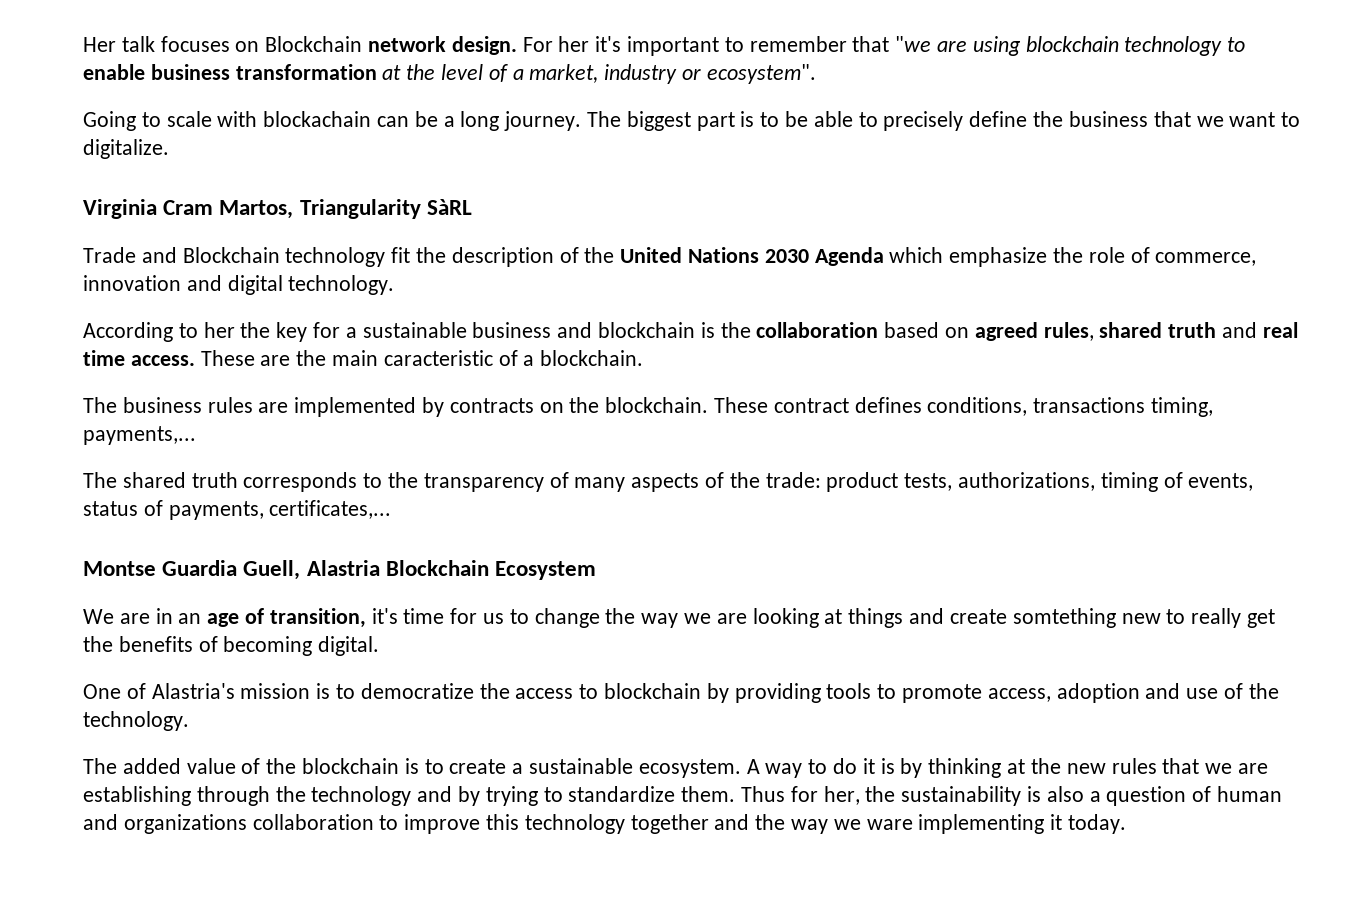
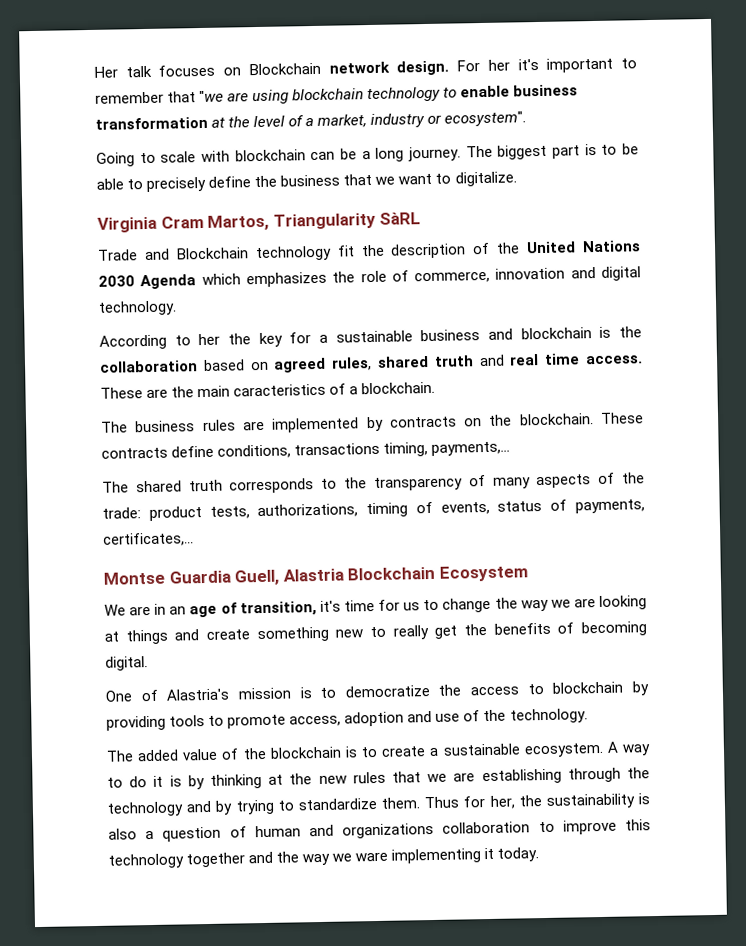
- Going to scale with blockachain can be a long journey.
+ Going to scale with blockchain can be a long journey.
- Trade and Blockchain technology fit the description of the United Nations 2030 Agenda which emphasize the role of commerce, innovation and digital technology.
+ Trade and Blockchain technology fit the description of the United Nations 2030 Agenda which emphasizes the role of commerce, innovation and digital technology.
- These are the main caracteristic of a blockchain.
+ These are the main caracteristics of a blockchain.
- These contract defines conditions, transactions timing, payments,...
+ These contracts define conditions, transactions timing, payments,...
- We are in an age of transition, it's time for us to change the way we are looking at things and create somtething new to really get the benefits of becoming digital.
+ We are in an age of transition, it's time for us to change the way we are looking at things and create something new to really get the benefits of becoming digital.

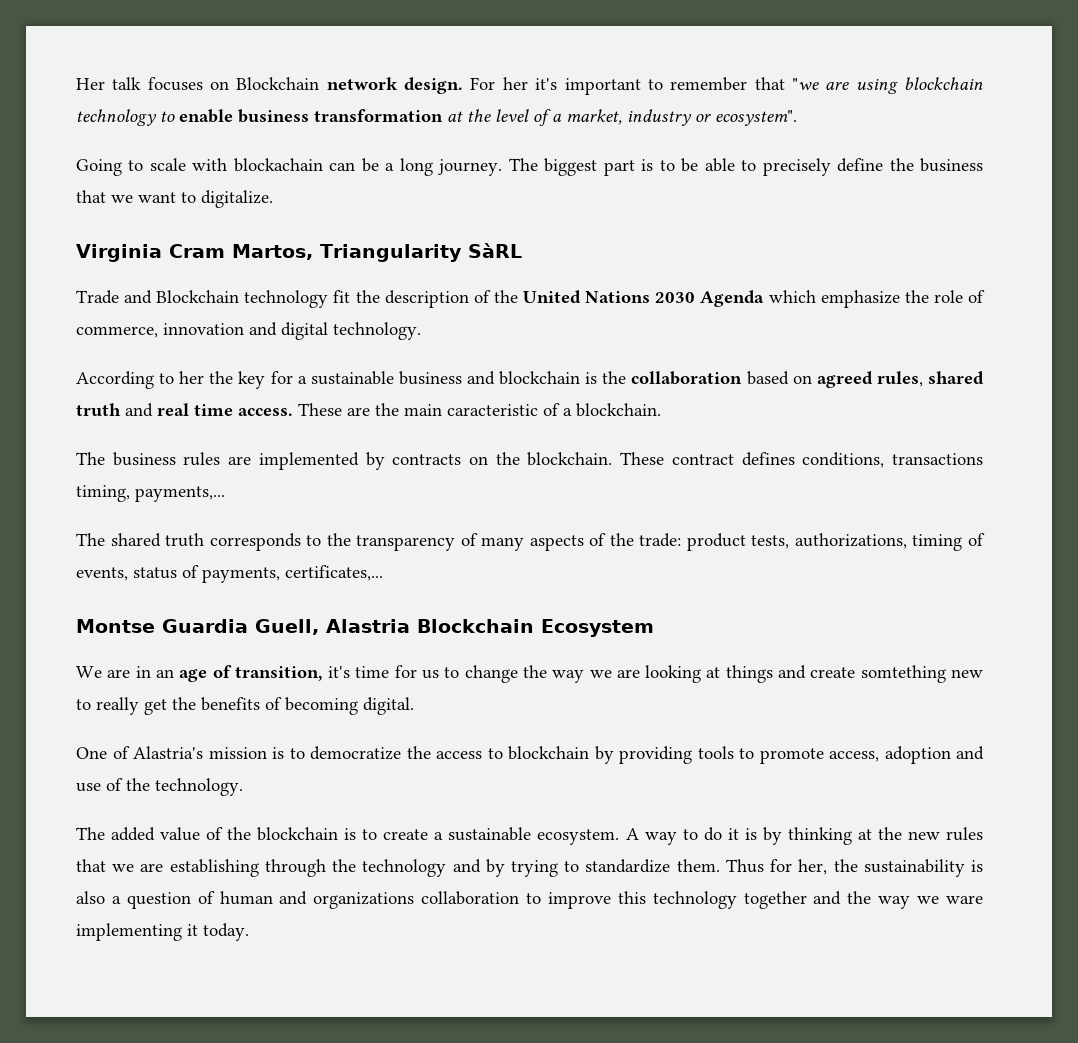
- Going to scale with blockchain can be a long journey.
+ Going to scale with blockachain can be a long journey.
- Trade and Blockchain technology fit the description of the United Nations 2030 Agenda which emphasizes the role of commerce, innovation and digital technology.
+ Trade and Blockchain technology fit the description of the United Nations 2030 Agenda which emphasize the role of commerce, innovation and digital technology.
- These are the main caracteristics of a blockchain.
+ These are the main caracteristic of a blockchain.
- These contracts define conditions, transactions timing, payments,...
+ These contract defines conditions, transactions timing, payments,...
- We are in an age of transition, it's time for us to change the way we are looking at things and create something new to really get the benefits of becoming digital.
+ We are in an age of transition, it's time for us to change the way we are looking at things and create somtething new to really get the benefits of becoming digital.

